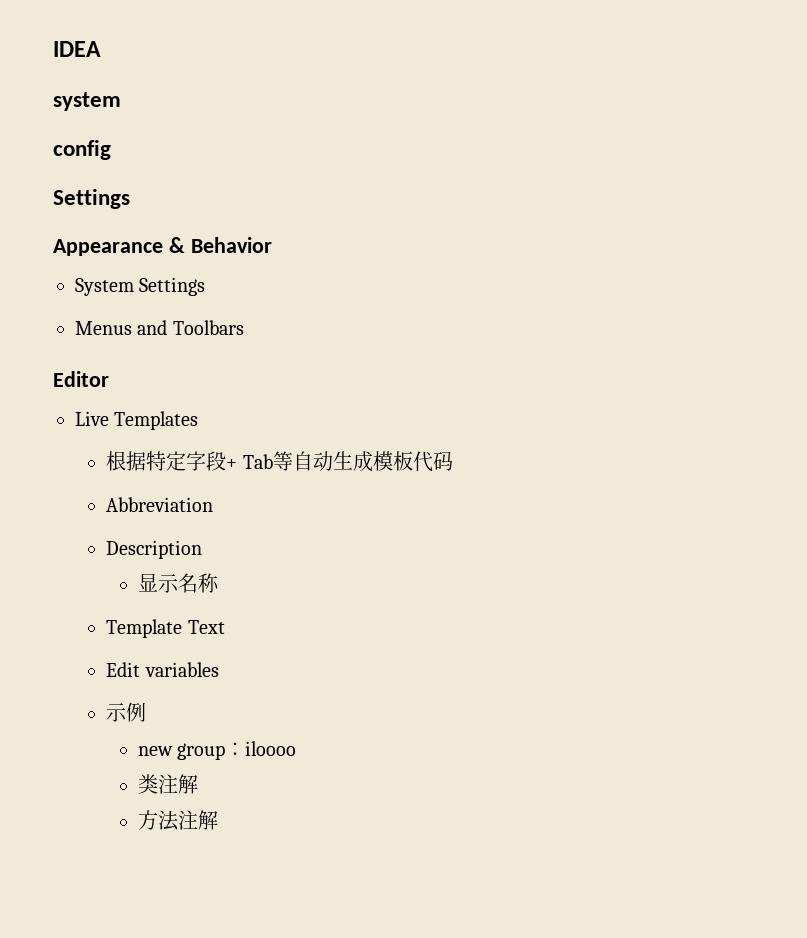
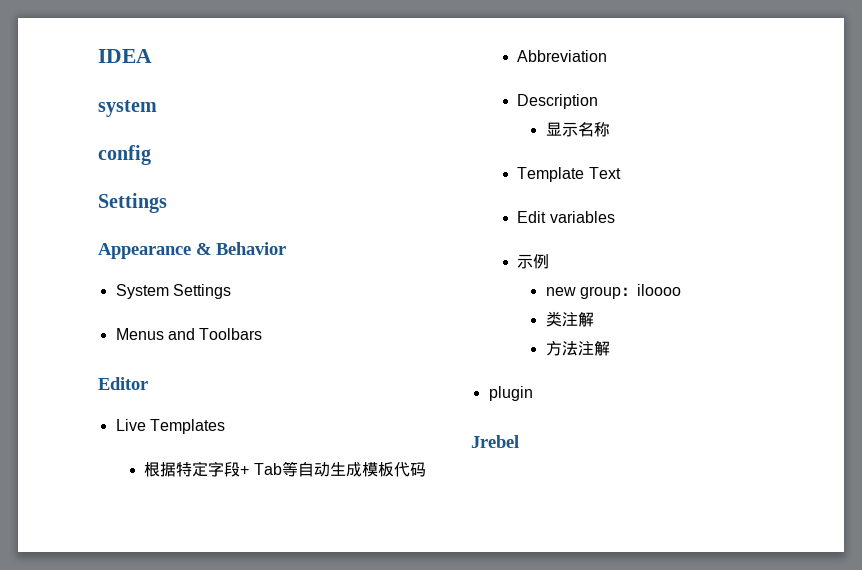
+ plugin
+ Jrebel

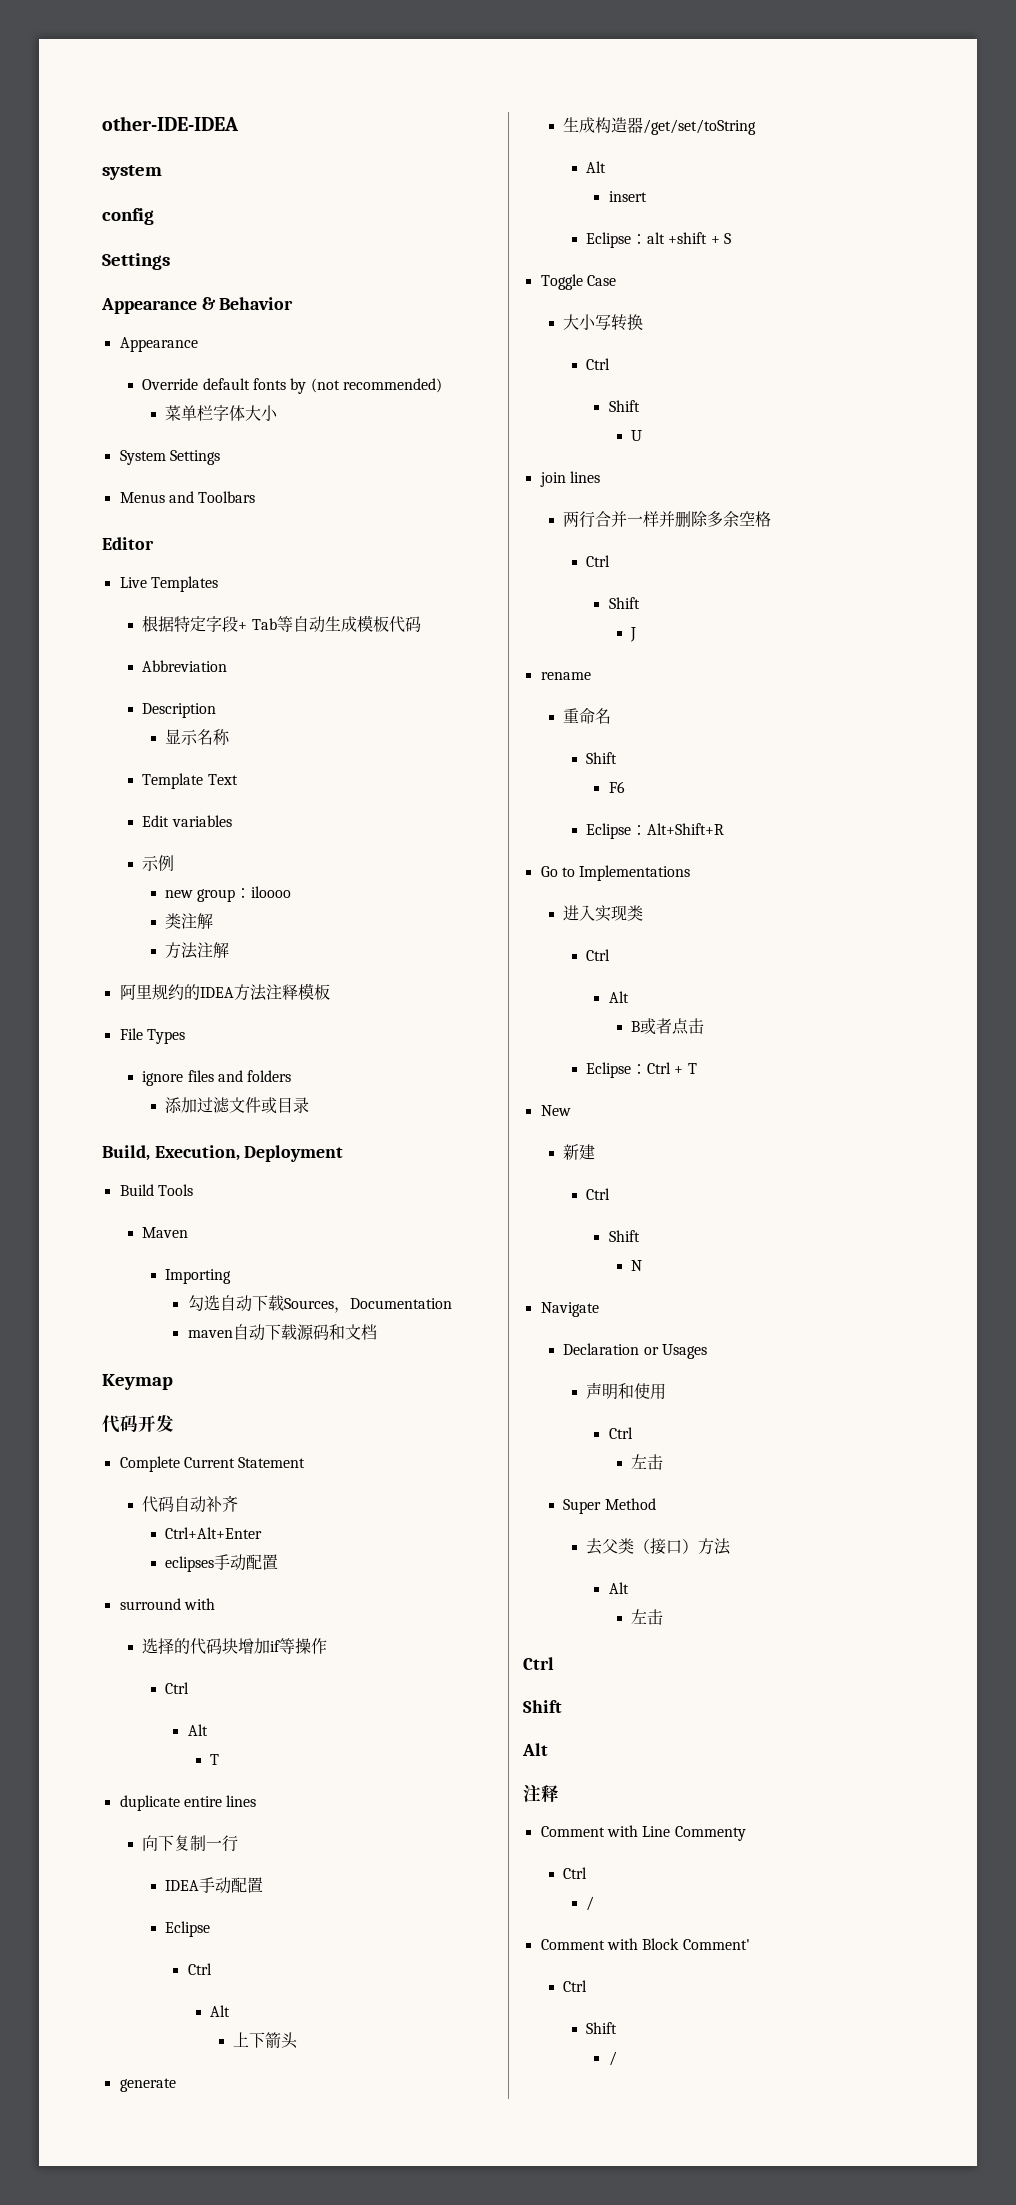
- IDEA
+ other-IDE-IDEA
  Appearance & Behavior
+ Appearance
+ Override default fonts by (not recommended)
+ 菜单栏字体大小
- plugin
- Jrebel
+ 阿里规约的IDEA方法注释模板
+ File Types
+ ignore files and folders
+ 添加过滤文件或目录
+ Build, Execution, Deployment
+ Build Tools
+ Maven
+ Importing
+ 勾选自动下载Sources，Documentation
+ maven自动下载源码和文档
+ Keymap
+ 代码开发
+ Complete Current Statement
+ 代码自动补齐
+ Ctrl+Alt+Enter
+ eclipses手动配置
+ surround with
+ 选择的代码块增加if等操作
+ Ctrl
+ Alt
+ T
+ duplicate entire lines
+ 向下复制一行
+ IDEA手动配置
+ Eclipse
+ Ctrl
+ Alt
+ 上下箭头
+ generate
+ 生成构造器/get/set/toString
+ Alt
+ insert
+ Eclipse：alt +shift + S
+ Toggle Case
+ 大小写转换
+ Ctrl
+ Shift
+ U
+ join lines
+ 两行合并一样并删除多余空格
+ Ctrl
+ Shift
+ J
+ rename
+ 重命名
+ Shift
+ F6
+ Eclipse：Alt+Shift+R
+ Go to Implementations
+ 进入实现类
+ Ctrl
+ Alt
+ B或者点击
+ Eclipse：Ctrl + T
+ New
+ 新建
+ Ctrl
+ Shift
+ N
+ Navigate
+ Declaration or Usages
+ 声明和使用
+ Ctrl
+ 左击
+ Super Method
+ 去父类（接口）方法
+ Alt
+ 左击
+ Ctrl
+ Shift
+ Alt
+ 注释
+ Comment with Line Commenty
+ Ctrl
+ /
+ Comment with Block Comment'
+ Ctrl
+ Shift
+ /

